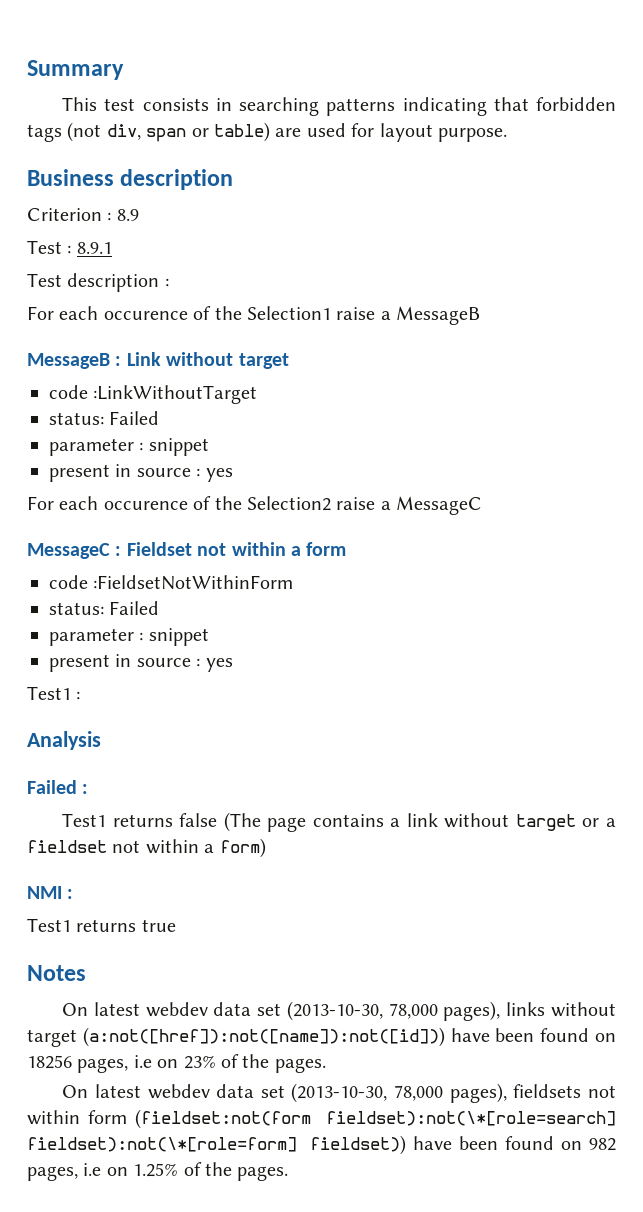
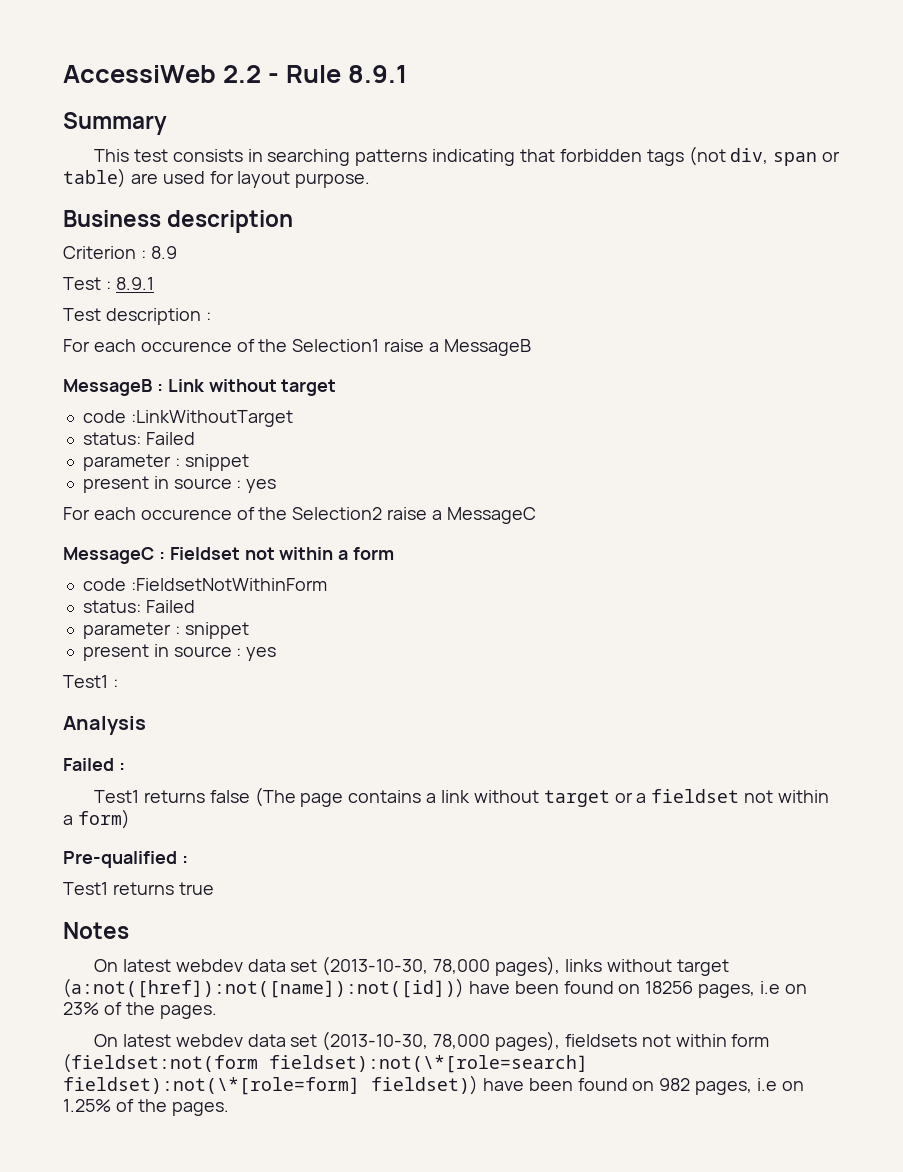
+ AccessiWeb 2.2 - Rule 8.9.1
- NMI :
+ Pre-qualified :

